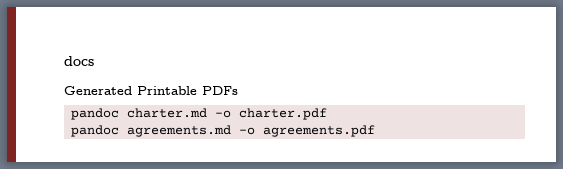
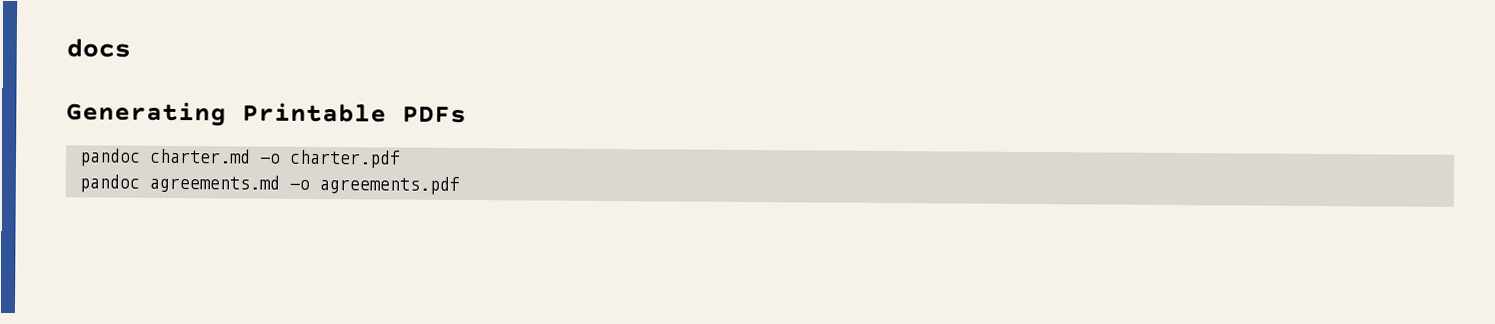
- Generated Printable PDFs
+ Generating Printable PDFs

